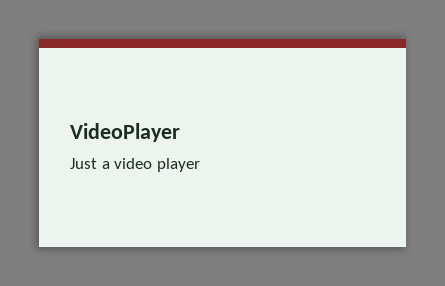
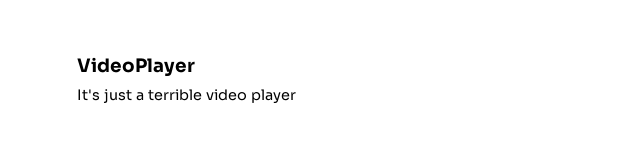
- Just a video player
+ It's just a terrible video player

